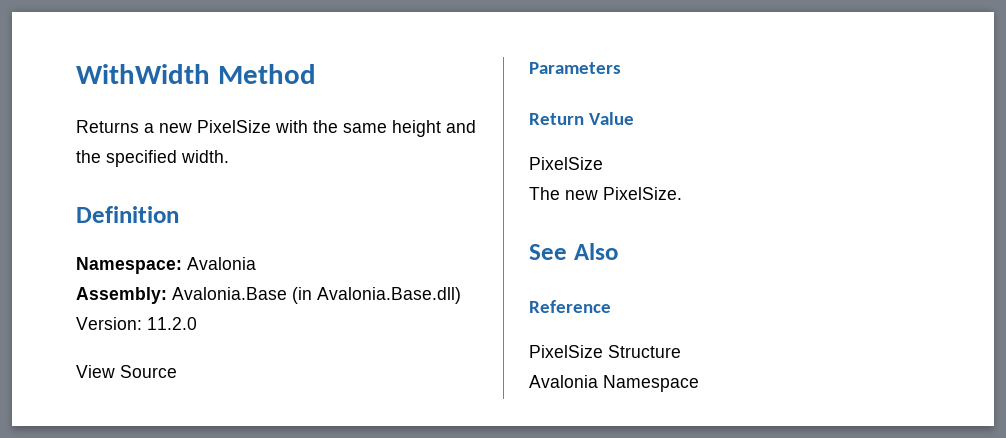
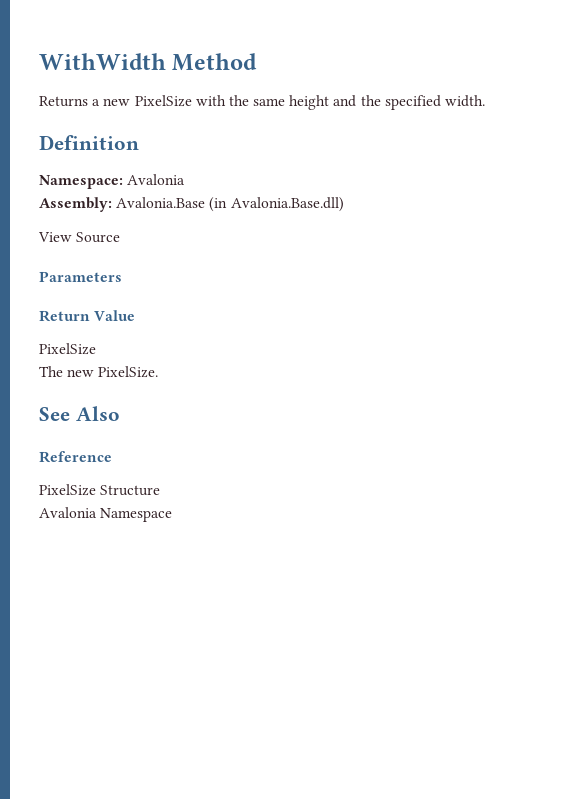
- Assembly: Avalonia.Base (in Avalonia.Base.dll) Version: 11.2.0
+ Assembly: Avalonia.Base (in Avalonia.Base.dll)

